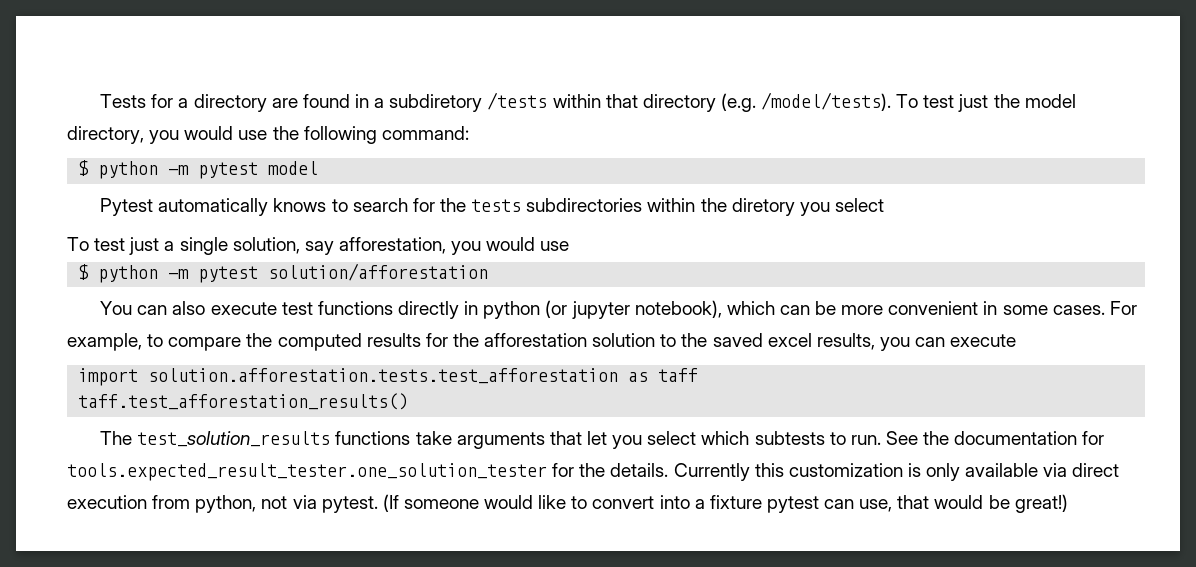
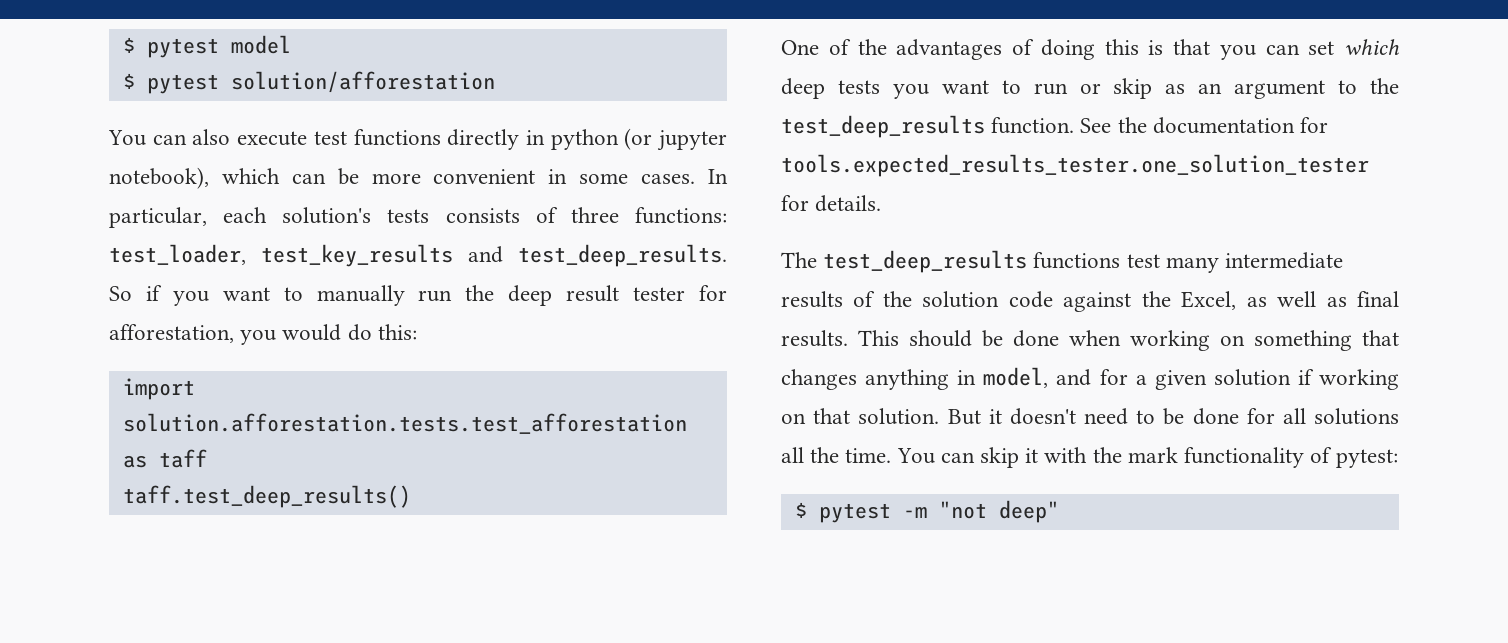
- Tests for a directory are found in a subdiretory /tests within that directory (e.g. /model/tests). To test just the model directory, you would use the following command:
- $ python -m pytest model
- Pytest automatically knows to search for the tests subdirectories within the diretory you select
- To test just a single solution, say afforestation, you would use
- $ python -m pytest solution/afforestation
+ $ pytest model
+ $ pytest solution/afforestation
- For example, to compare the computed results for the afforestation solution to the saved excel results, you can execute
+ In particular, each solution's tests consists of three functions: test_loader, test_key_results and test_deep_results. So if you want to manually run the deep result tester for afforestation, you would do this:
  import solution.afforestation.tests.test_afforestation as taff
- taff.test_afforestation_results()
- The test_solution_results functions take arguments that let you select which subtests to run. See the documentation for tools.expected_result_tester.one_solution_tester for the details. Currently this customization is only available via direct execution from python, not via pytest. (If someone would like to convert into a fixture pytest can use, that would be great!)
+ taff.test_deep_results()
+ One of the advantages of doing this is that you can set which deep tests you want to run or skip as an argument to the test_deep_results function. See the documentation for tools.expected_results_tester.one_solution_tester for details.
+ The test_deep_results functions test many intermediate results of the solution code against the Excel, as well as final results. This should be done when working on something that changes anything in model, and for a given solution if working on that solution. But it doesn't need to be done for all solutions all the time. You can skip it with the mark functionality of pytest:
+ $ pytest -m "not deep"

